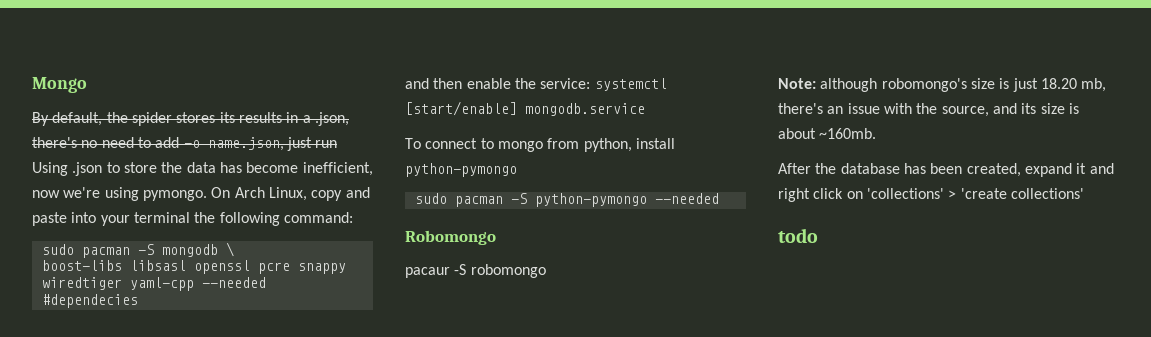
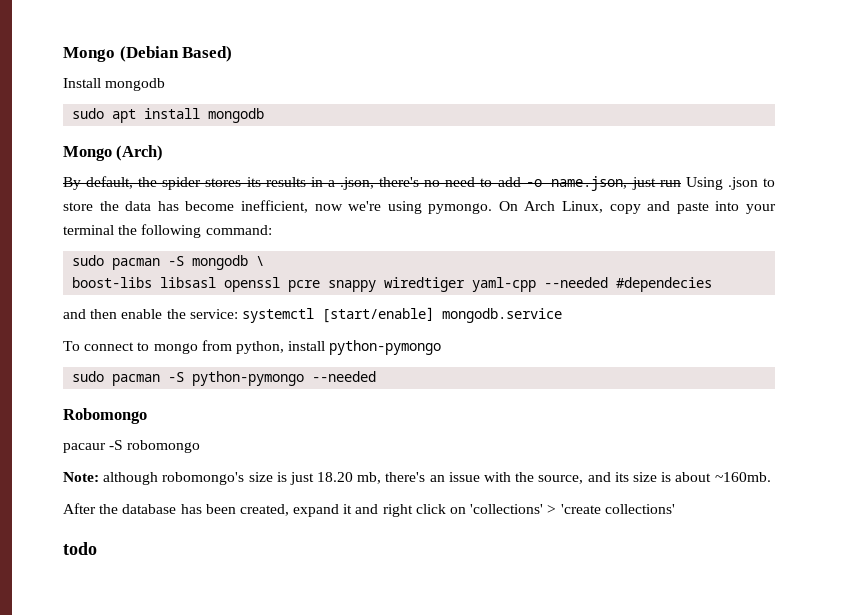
- Mongo
+ Mongo (Debian Based)
+ Install mongodb
+ sudo apt install mongodb
+ Mongo (Arch)

